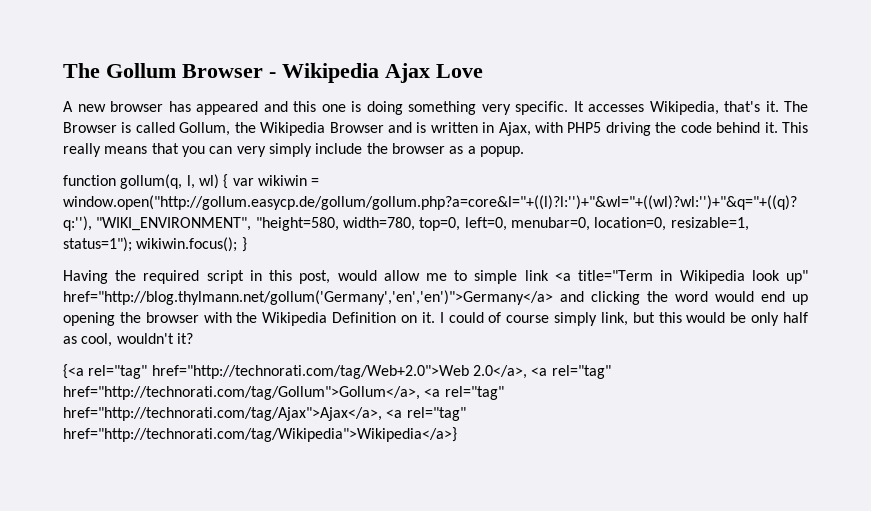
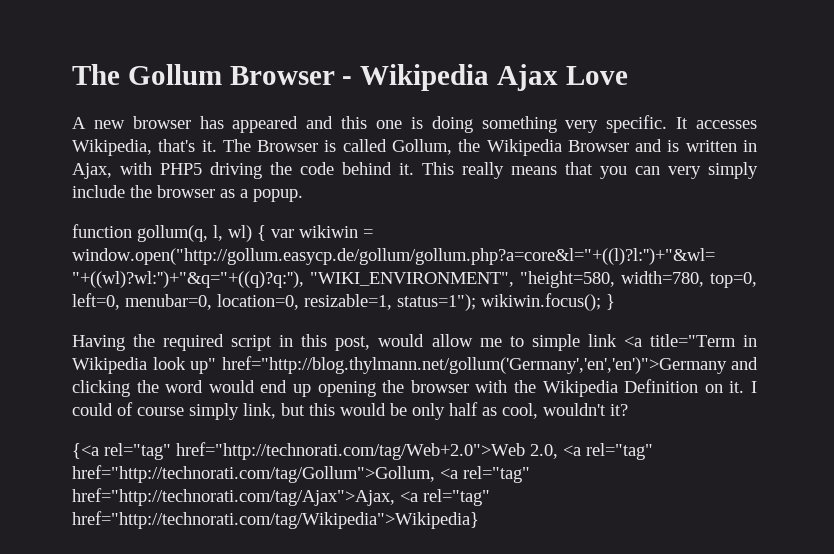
- Having the required script in this post, would allow me to simple link <a title="Term in Wikipedia look up" href="http://blog.thylmann.net/gollum('Germany','en','en')">Germany</a> and clicking the word would end up opening the browser with the Wikipedia Definition on it.
+ Having the required script in this post, would allow me to simple link <a title="Term in Wikipedia look up" href="http://blog.thylmann.net/gollum('Germany','en','en')">Germany and clicking the word would end up opening the browser with the Wikipedia Definition on it.
- {<a rel="tag" href="http://technorati.com/tag/Web+2.0">Web 2.0</a>, <a rel="tag" href="http://technorati.com/tag/Gollum">Gollum</a>, <a rel="tag" href="http://technorati.com/tag/Ajax">Ajax</a>, <a rel="tag" href="http://technorati.com/tag/Wikipedia">Wikipedia</a>}
+ {<a rel="tag" href="http://technorati.com/tag/Web+2.0">Web 2.0, <a rel="tag" href="http://technorati.com/tag/Gollum">Gollum, <a rel="tag" href="http://technorati.com/tag/Ajax">Ajax, <a rel="tag" href="http://technorati.com/tag/Wikipedia">Wikipedia}

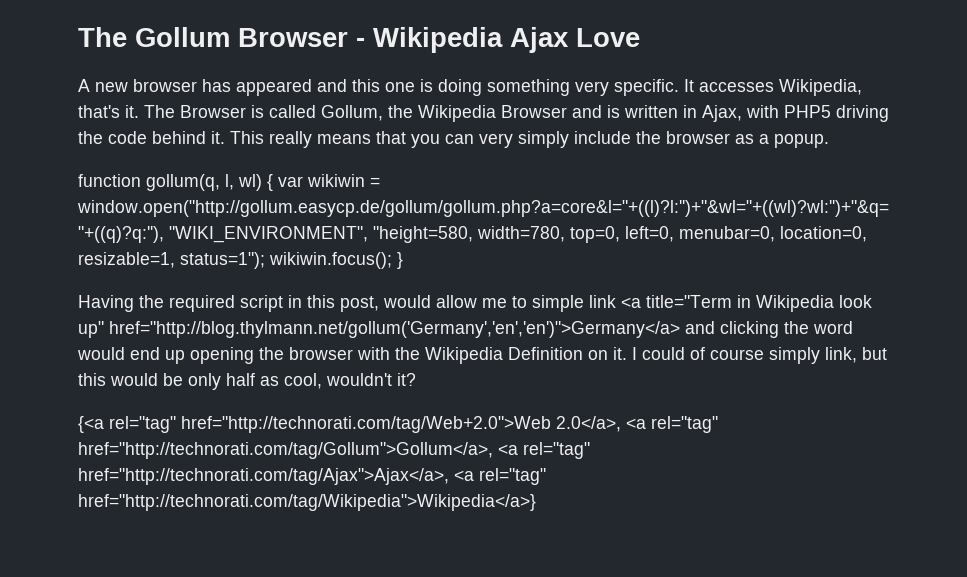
- Having the required script in this post, would allow me to simple link <a title="Term in Wikipedia look up" href="http://blog.thylmann.net/gollum('Germany','en','en')">Germany and clicking the word would end up opening the browser with the Wikipedia Definition on it.
+ Having the required script in this post, would allow me to simple link <a title="Term in Wikipedia look up" href="http://blog.thylmann.net/gollum('Germany','en','en')">Germany</a> and clicking the word would end up opening the browser with the Wikipedia Definition on it.
- {<a rel="tag" href="http://technorati.com/tag/Web+2.0">Web 2.0, <a rel="tag" href="http://technorati.com/tag/Gollum">Gollum, <a rel="tag" href="http://technorati.com/tag/Ajax">Ajax, <a rel="tag" href="http://technorati.com/tag/Wikipedia">Wikipedia}
+ {<a rel="tag" href="http://technorati.com/tag/Web+2.0">Web 2.0</a>, <a rel="tag" href="http://technorati.com/tag/Gollum">Gollum</a>, <a rel="tag" href="http://technorati.com/tag/Ajax">Ajax</a>, <a rel="tag" href="http://technorati.com/tag/Wikipedia">Wikipedia</a>}

